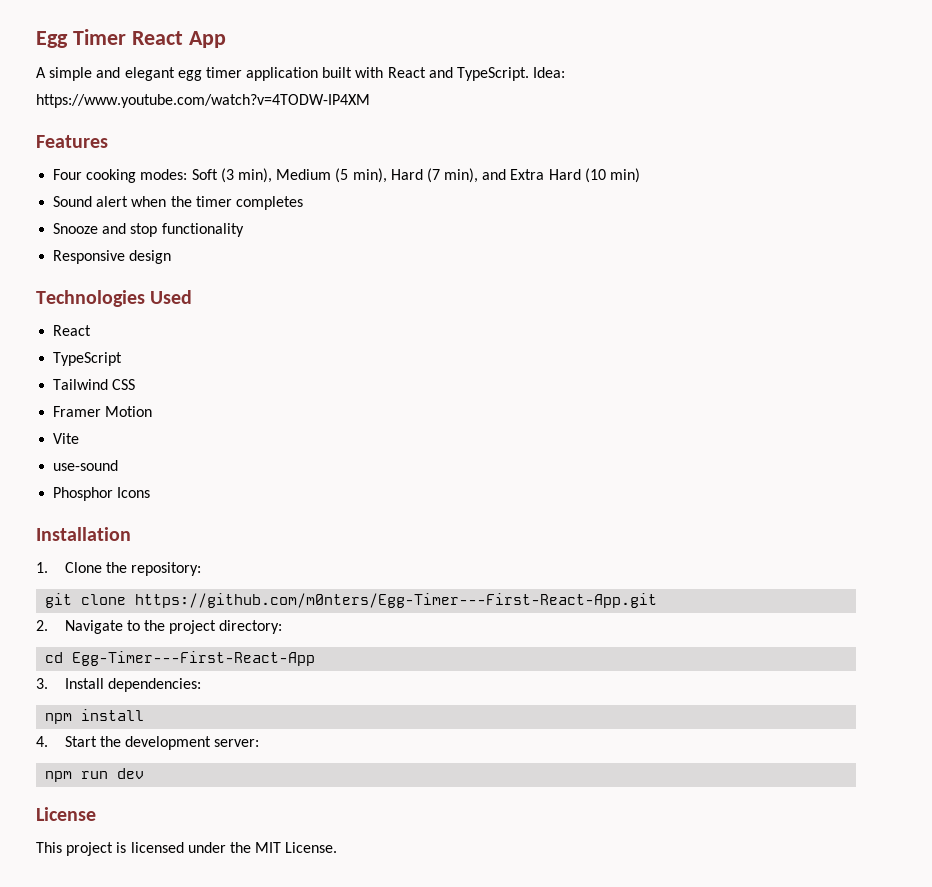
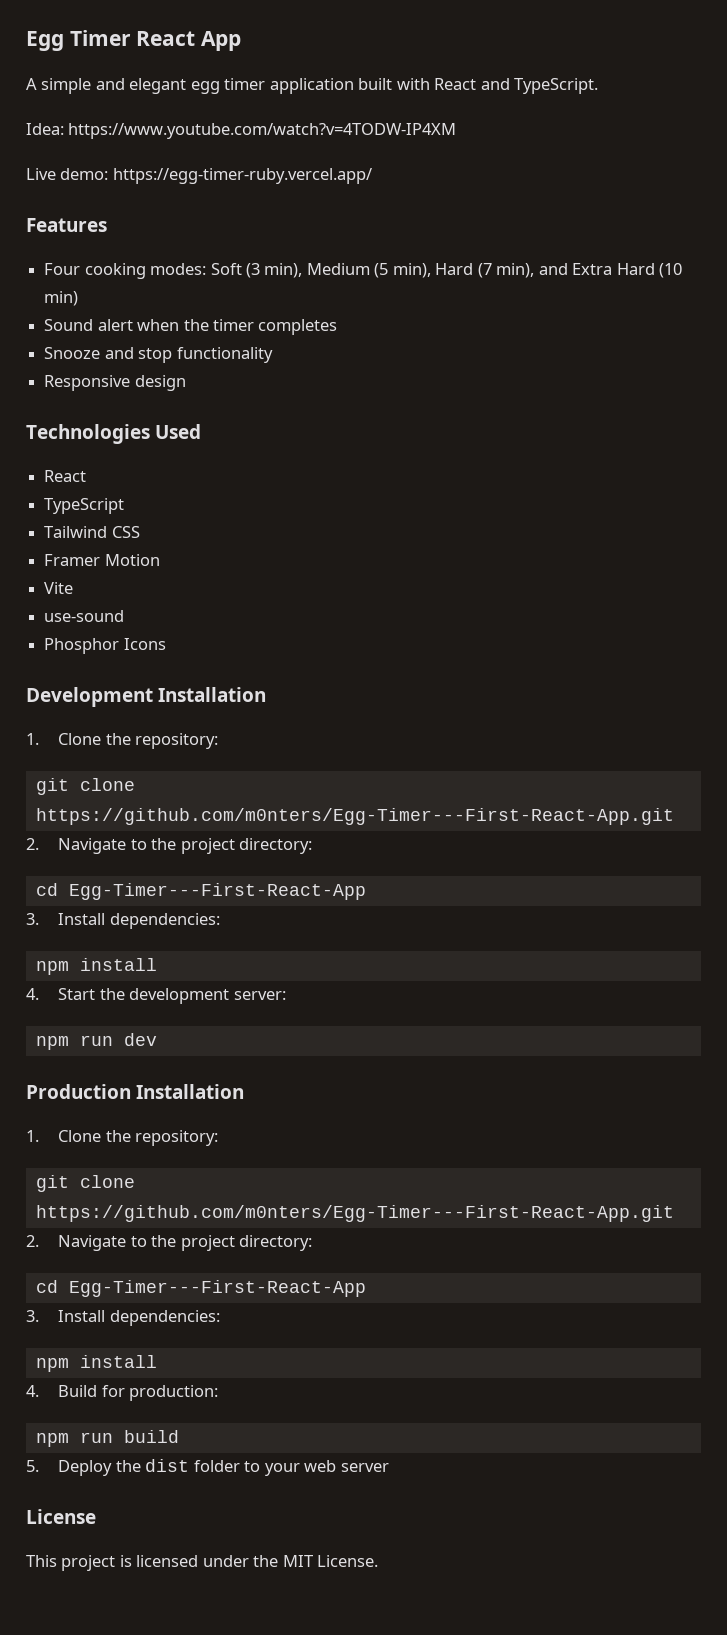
- A simple and elegant egg timer application built with React and TypeScript. Idea: https://www.youtube.com/watch?v=4TODW-IP4XM
+ A simple and elegant egg timer application built with React and TypeScript.
+ Idea: https://www.youtube.com/watch?v=4TODW-IP4XM
+ Live demo: https://egg-timer-ruby.vercel.app/
- Installation
+ Development Installation
+ Production Installation
+ 1. Clone the repository:
+ git clone https://github.com/m0nters/Egg-Timer---First-React-App.git
+ 2. Navigate to the project directory:
+ cd Egg-Timer---First-React-App
+ 3. Install dependencies:
+ npm install
+ 4. Build for production:
+ npm run build
+ 5. Deploy the dist folder to your web server

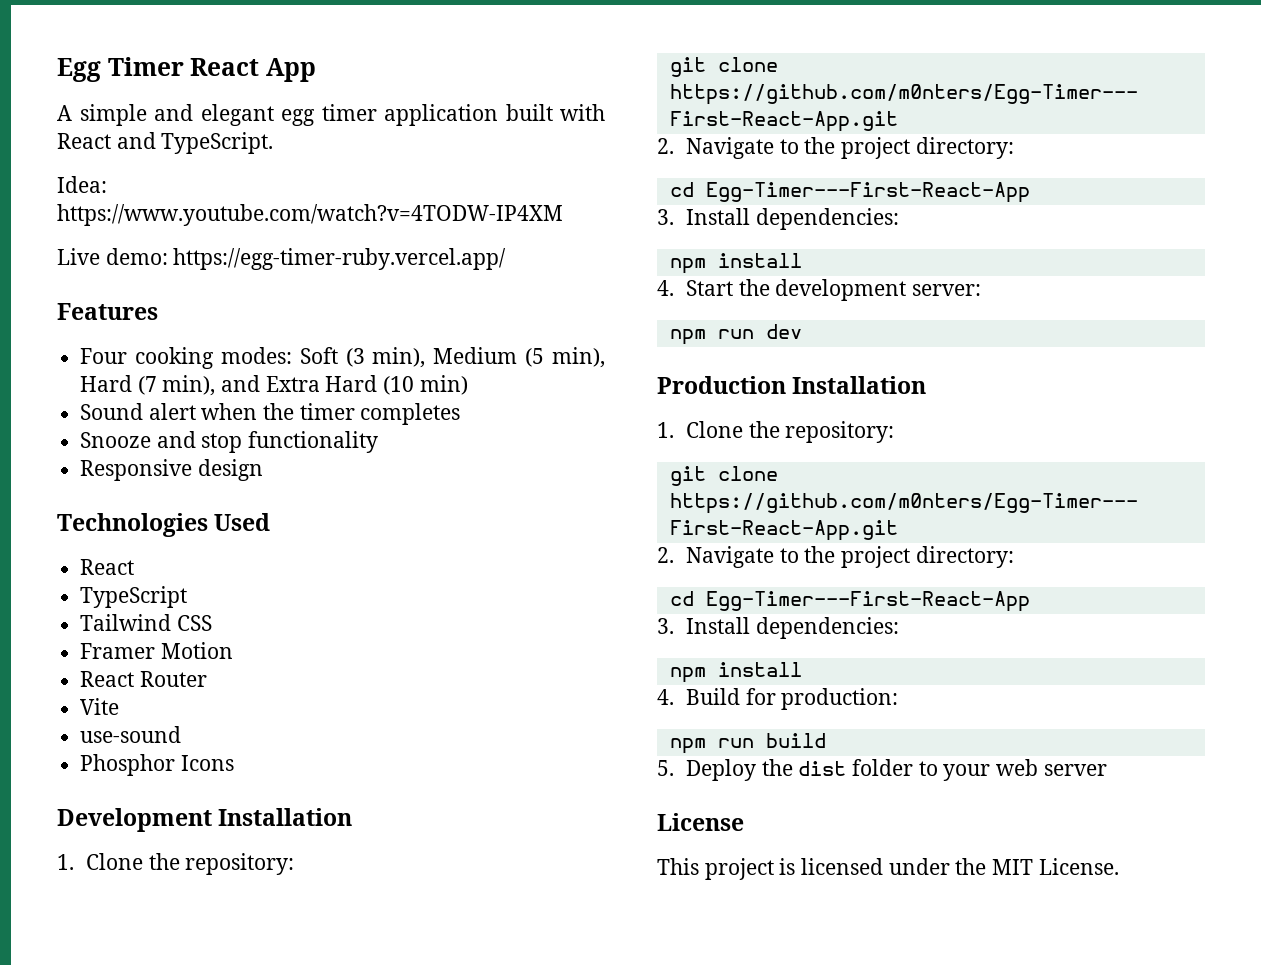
+ React Router

